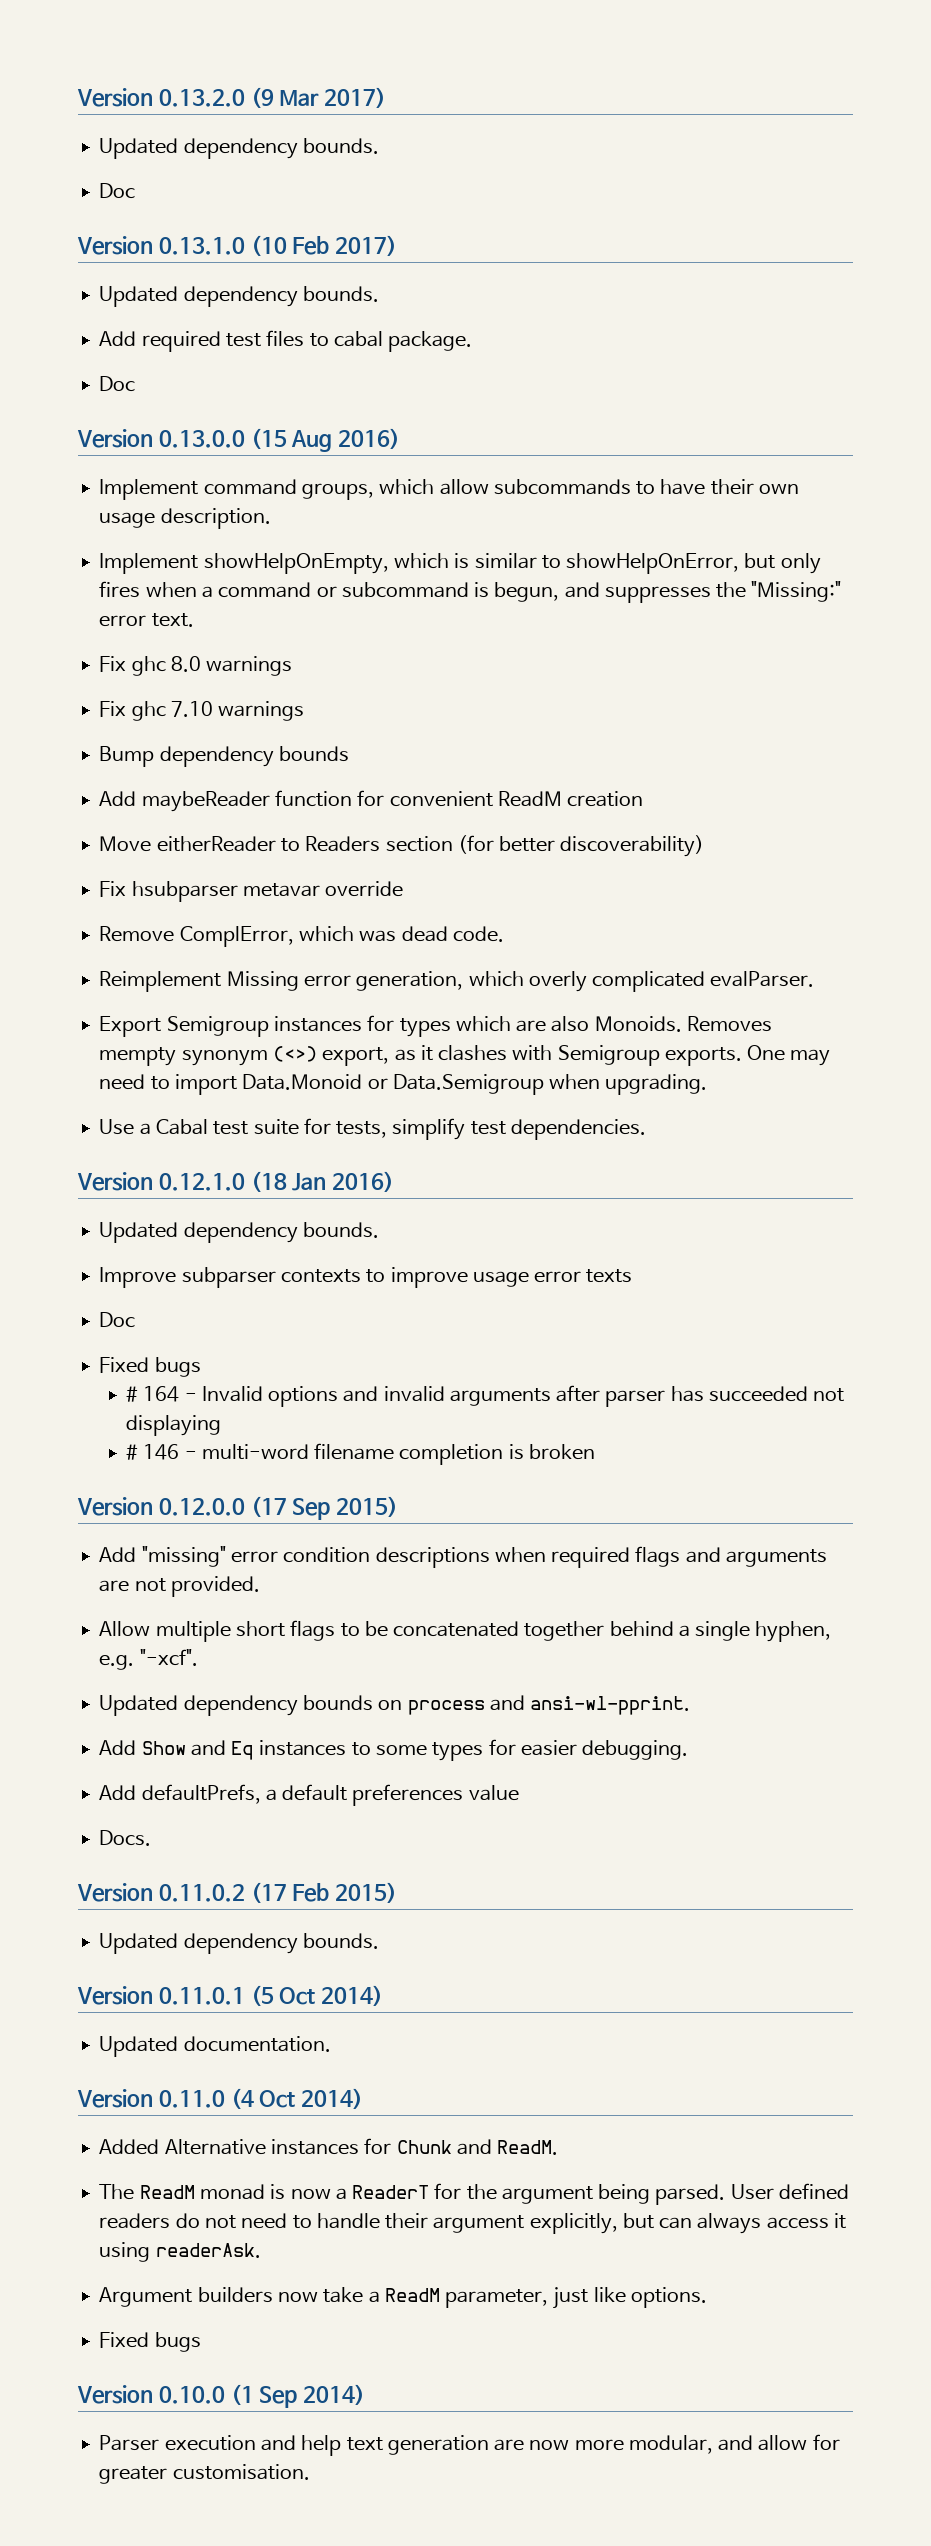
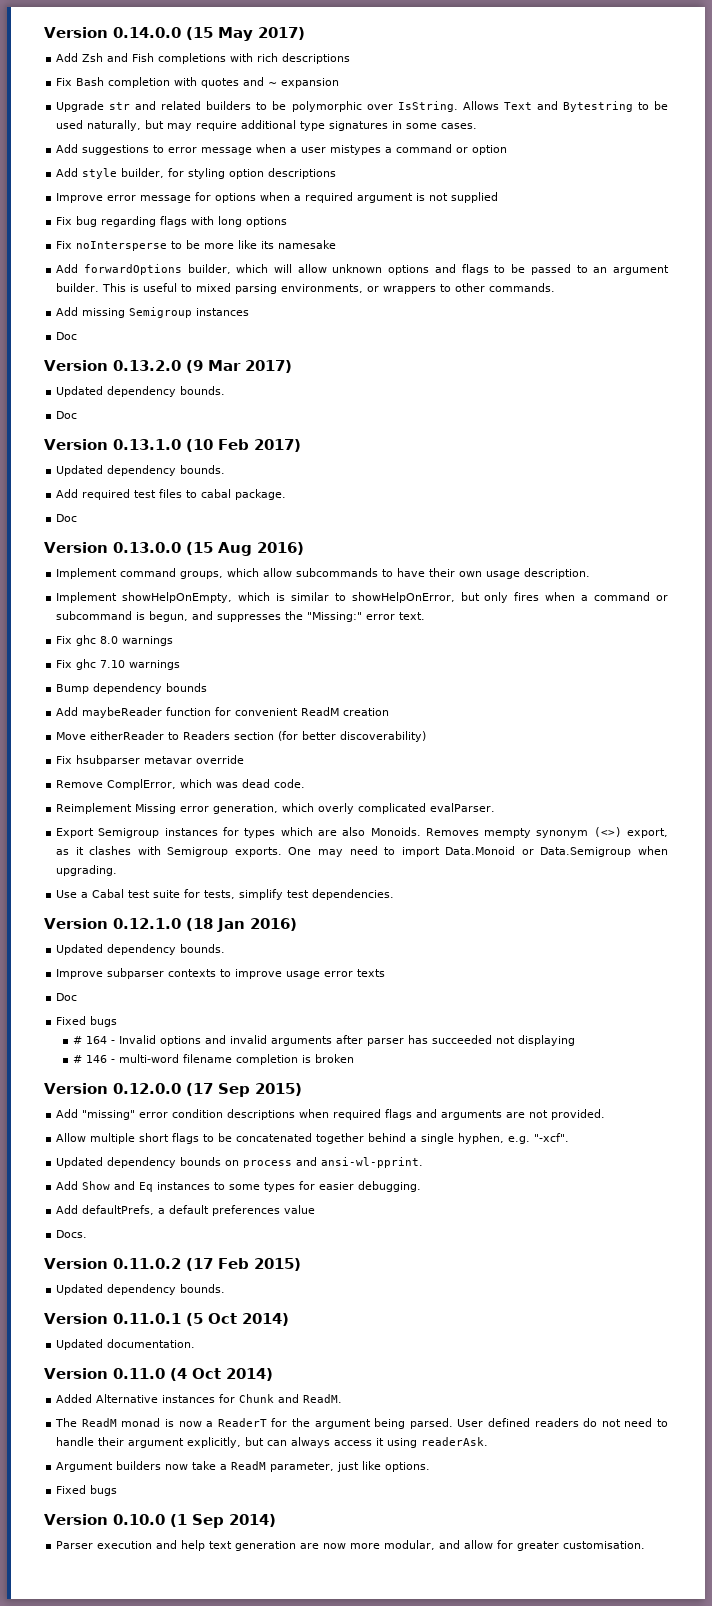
+ Version 0.14.0.0 (15 May 2017)
+ Add Zsh and Fish completions with rich descriptions
+ Fix Bash completion with quotes and ~ expansion
+ Upgrade str and related builders to be polymorphic over IsString. Allows Text and Bytestring to be used naturally, but may require additional type signatures in some cases.
+ Add suggestions to error message when a user mistypes a command or option
+ Add style builder, for styling option descriptions
+ Improve error message for options when a required argument is not supplied
+ Fix bug regarding flags with long options
+ Fix noIntersperse to be more like its namesake
+ Add forwardOptions builder, which will allow unknown options and flags to be passed to an argument builder. This is useful to mixed parsing environments, or wrappers to other commands.
+ Add missing Semigroup instances
+ Doc

